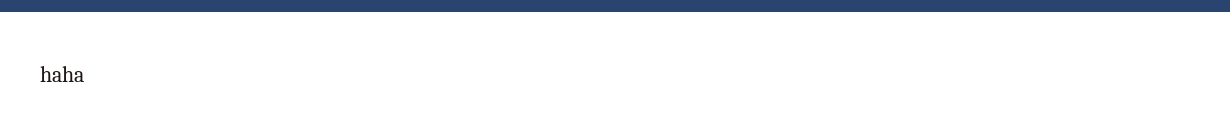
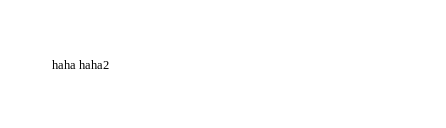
- haha
+ haha haha2

